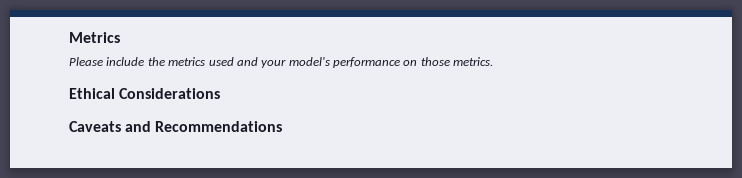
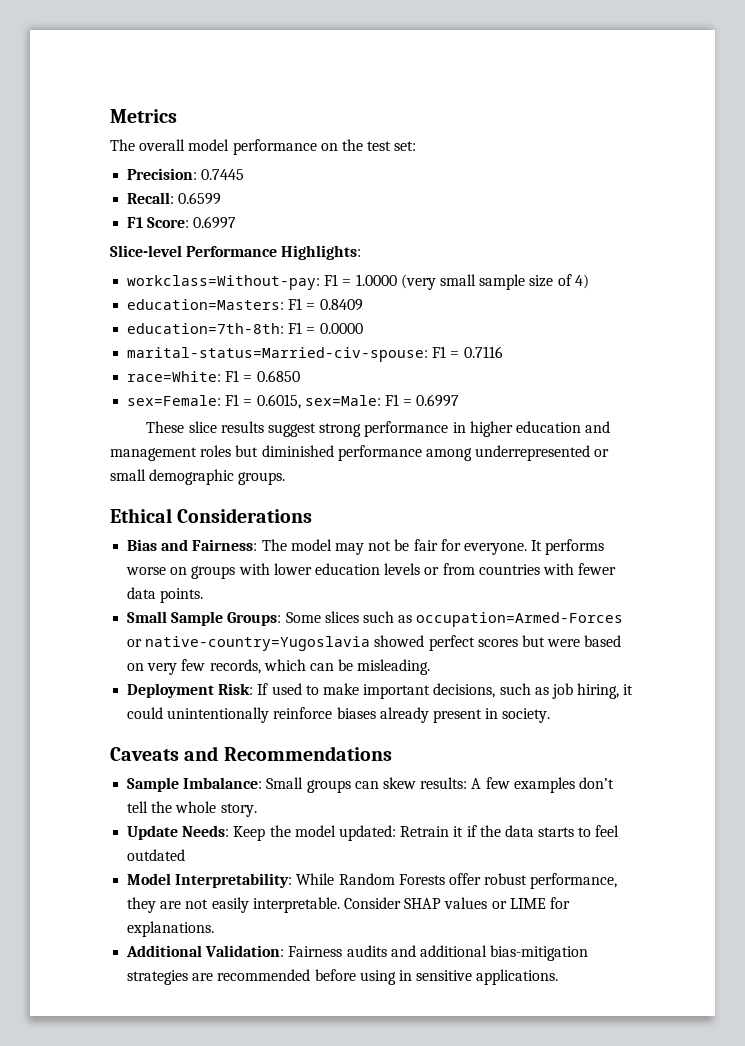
- Please include the metrics used and your model's performance on those metrics.
+ The overall model performance on the test set:
+ Precision: 0.7445
+ Recall: 0.6599
+ F1 Score: 0.6997
+ Slice-level Performance Highlights:
+ workclass=Without-pay: F1 = 1.0000 (very small sample size of 4)
+ education=Masters: F1 = 0.8409
+ education=7th-8th: F1 = 0.0000
+ marital-status=Married-civ-spouse: F1 = 0.7116
+ race=White: F1 = 0.6850
+ sex=Female: F1 = 0.6015, sex=Male: F1 = 0.6997
+ These slice results suggest strong performance in higher education and management roles but diminished performance among underrepresented or small demographic groups.
  Ethical Considerations
+ Bias and Fairness: The model may not be fair for everyone. It performs worse on groups with lower education levels or from countries with fewer data points.
+ Small Sample Groups: Some slices such as occupation=Armed-Forces or native-country=Yugoslavia showed perfect scores but were based on very few records, which can be misleading.
+ Deployment Risk: If used to make important decisions, such as job hiring, it could unintentionally reinforce biases already present in society.
  Caveats and Recommendations
+ Sample Imbalance: Small groups can skew results: A few examples don’t tell the whole story.
+ Update Needs: Keep the model updated: Retrain it if the data starts to feel outdated
+ Model Interpretability: While Random Forests offer robust performance, they are not easily interpretable. Consider SHAP values or LIME for explanations.
+ Additional Validation: Fairness audits and additional bias-mitigation strategies are recommended before using in sensitive applications.

